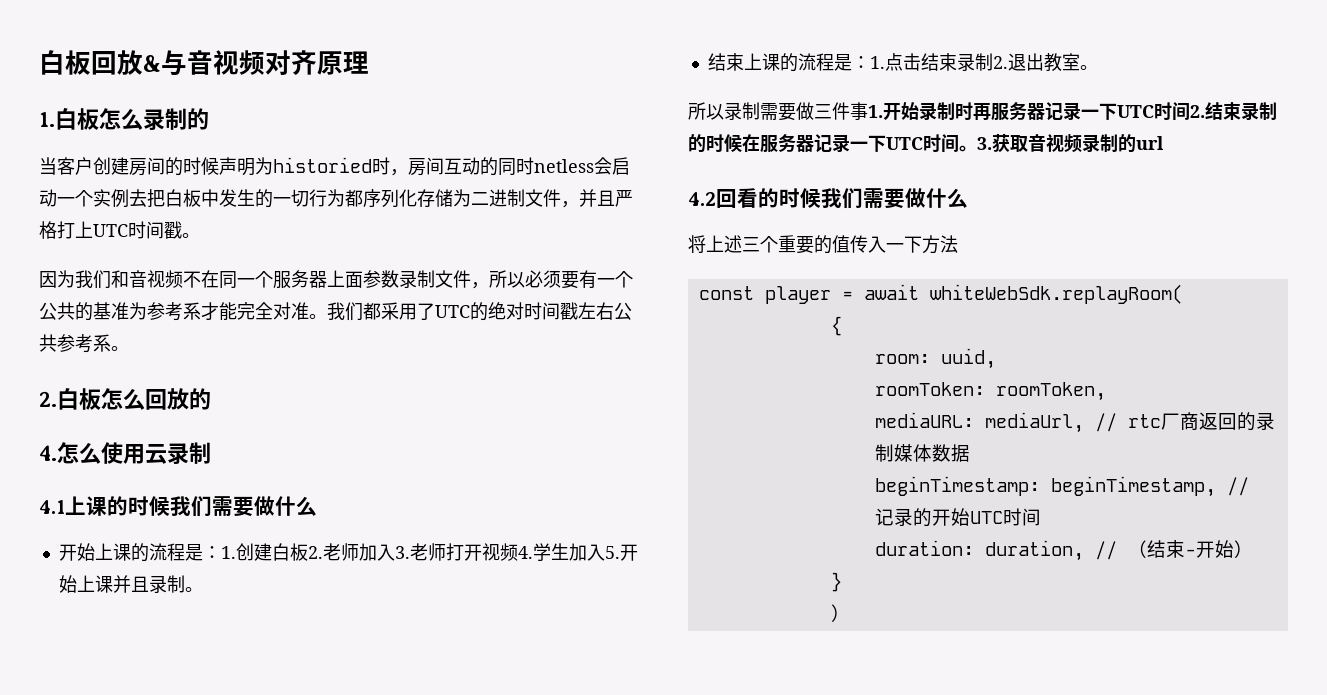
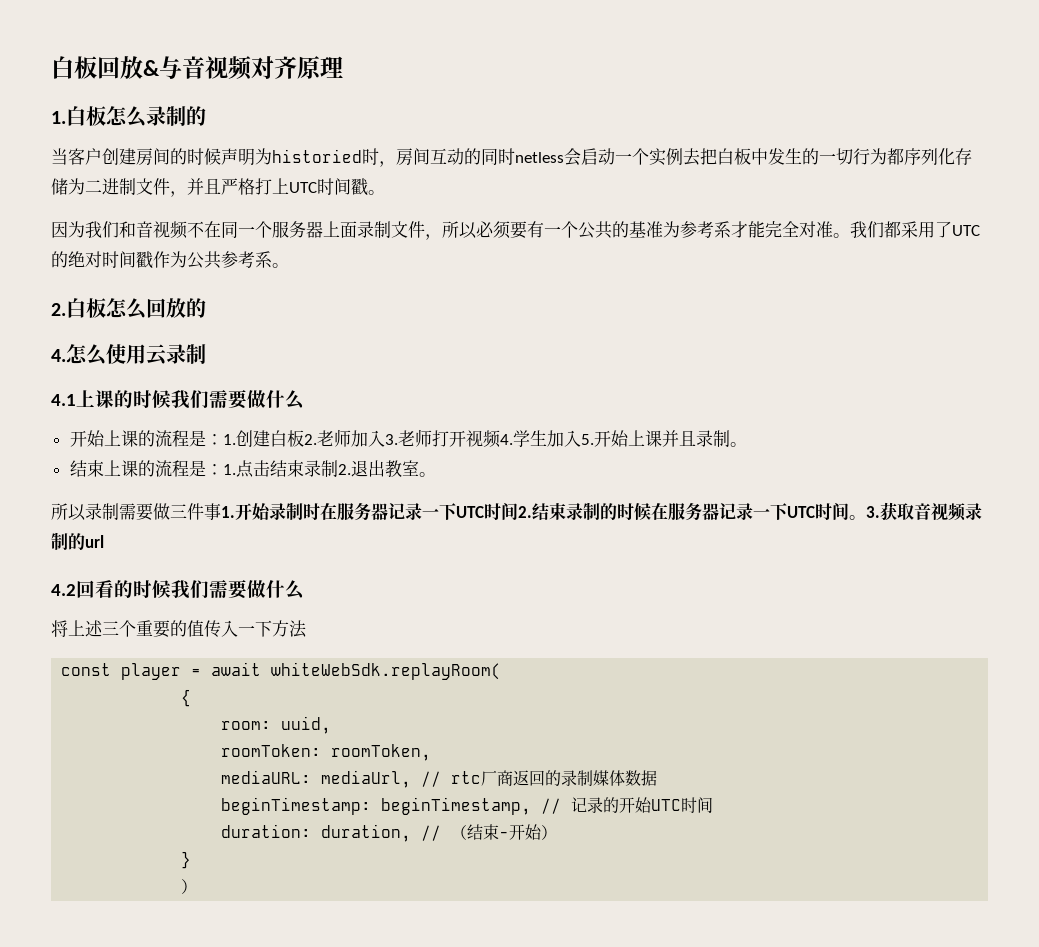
- 因为我们和音视频不在同一个服务器上面参数录制文件，所以必须要有一个公共的基准为参考系才能完全对准。
+ 因为我们和音视频不在同一个服务器上面录制文件，所以必须要有一个公共的基准为参考系才能完全对准。
- 我们都采用了UTC的绝对时间戳左右公共参考系。
+ 我们都采用了UTC的绝对时间戳作为公共参考系。
- 所以录制需要做三件事1.开始录制时再服务器记录一下UTC时间2.结束录制的时候在服务器记录一下UTC时间。
+ 所以录制需要做三件事1.开始录制时在服务器记录一下UTC时间2.结束录制的时候在服务器记录一下UTC时间。

